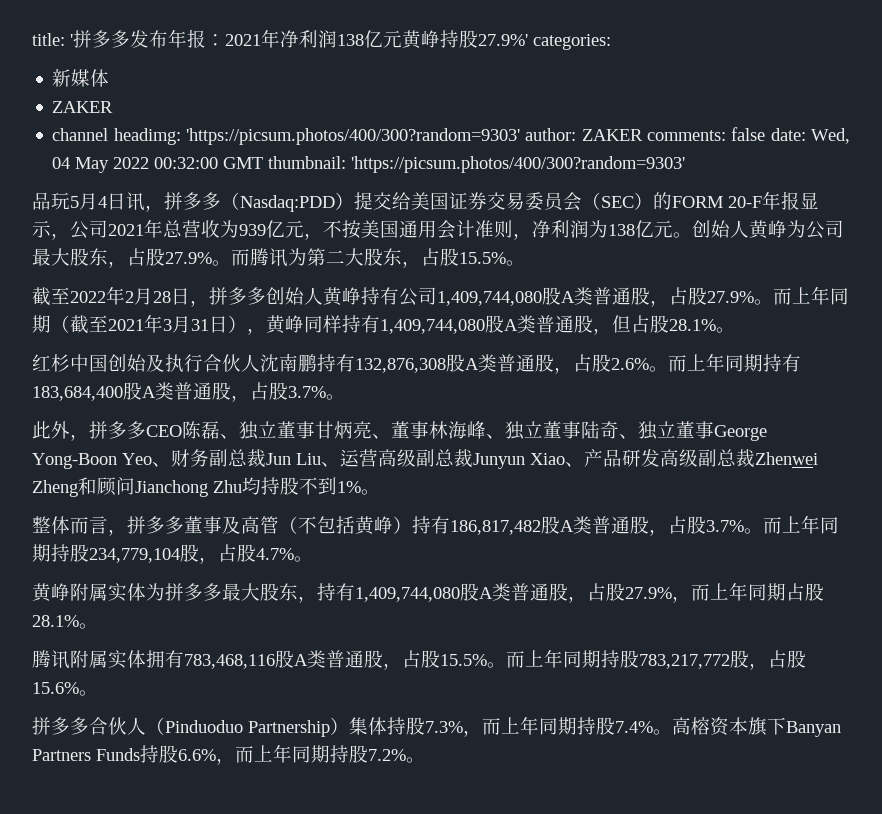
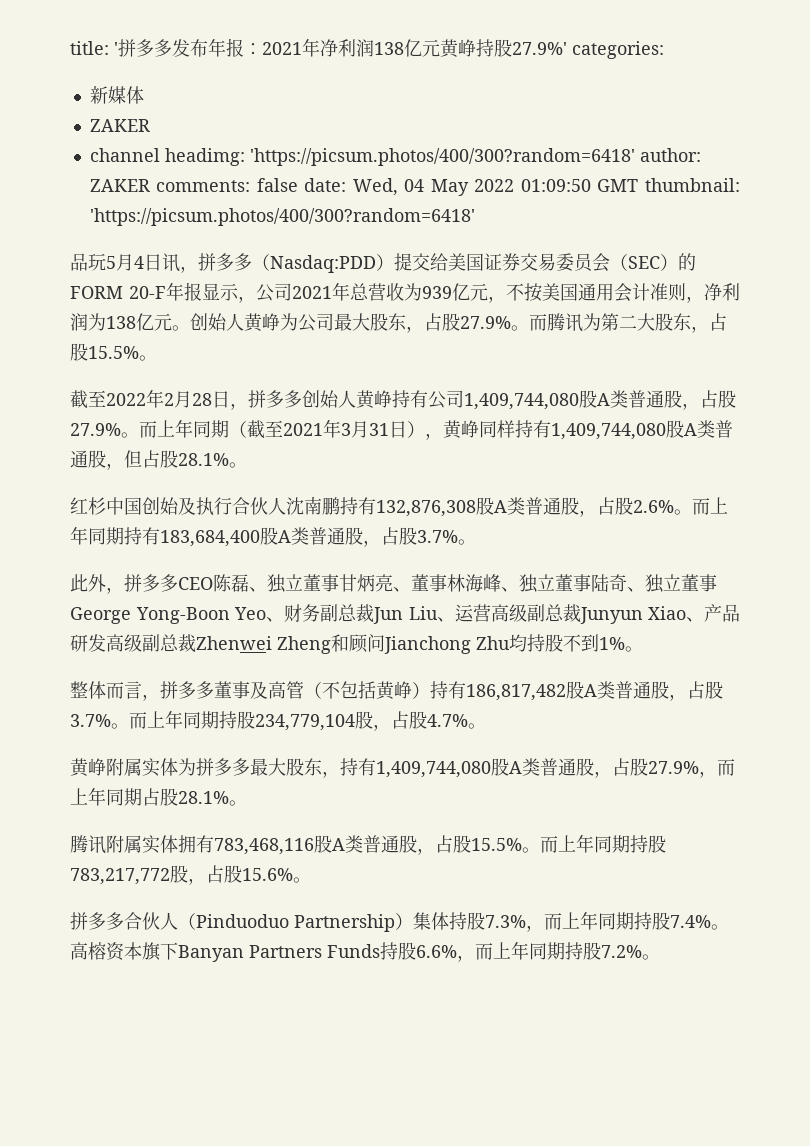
- channel headimg: 'https://picsum.photos/400/300?random=9303' author: ZAKER comments: false date: Wed, 04 May 2022 00:32:00 GMT thumbnail: 'https://picsum.photos/400/300?random=9303'
+ channel headimg: 'https://picsum.photos/400/300?random=6418' author: ZAKER comments: false date: Wed, 04 May 2022 01:09:50 GMT thumbnail: 'https://picsum.photos/400/300?random=6418'

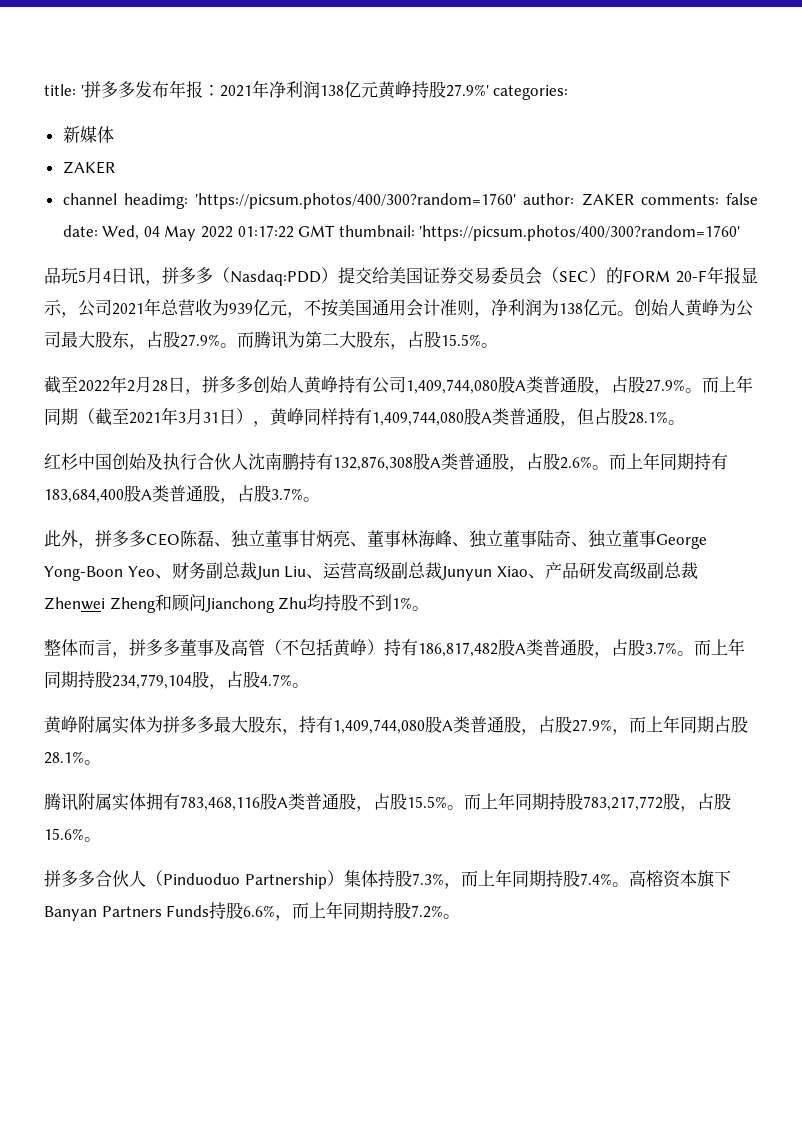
- channel headimg: 'https://picsum.photos/400/300?random=6418' author: ZAKER comments: false date: Wed, 04 May 2022 01:09:50 GMT thumbnail: 'https://picsum.photos/400/300?random=6418'
+ channel headimg: 'https://picsum.photos/400/300?random=1760' author: ZAKER comments: false date: Wed, 04 May 2022 01:17:22 GMT thumbnail: 'https://picsum.photos/400/300?random=1760'

